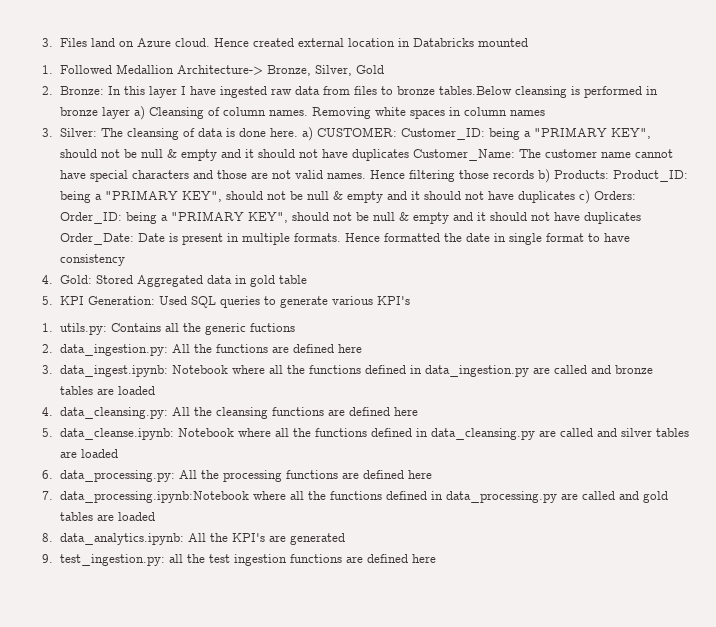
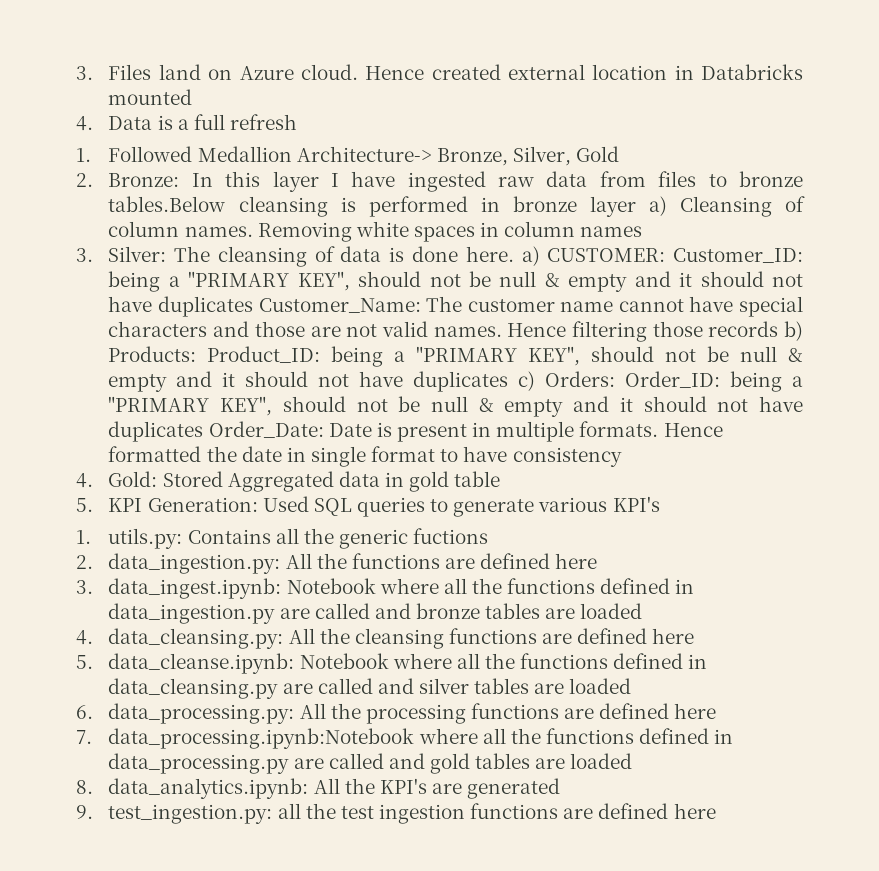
+ 4. Data is a full refresh

